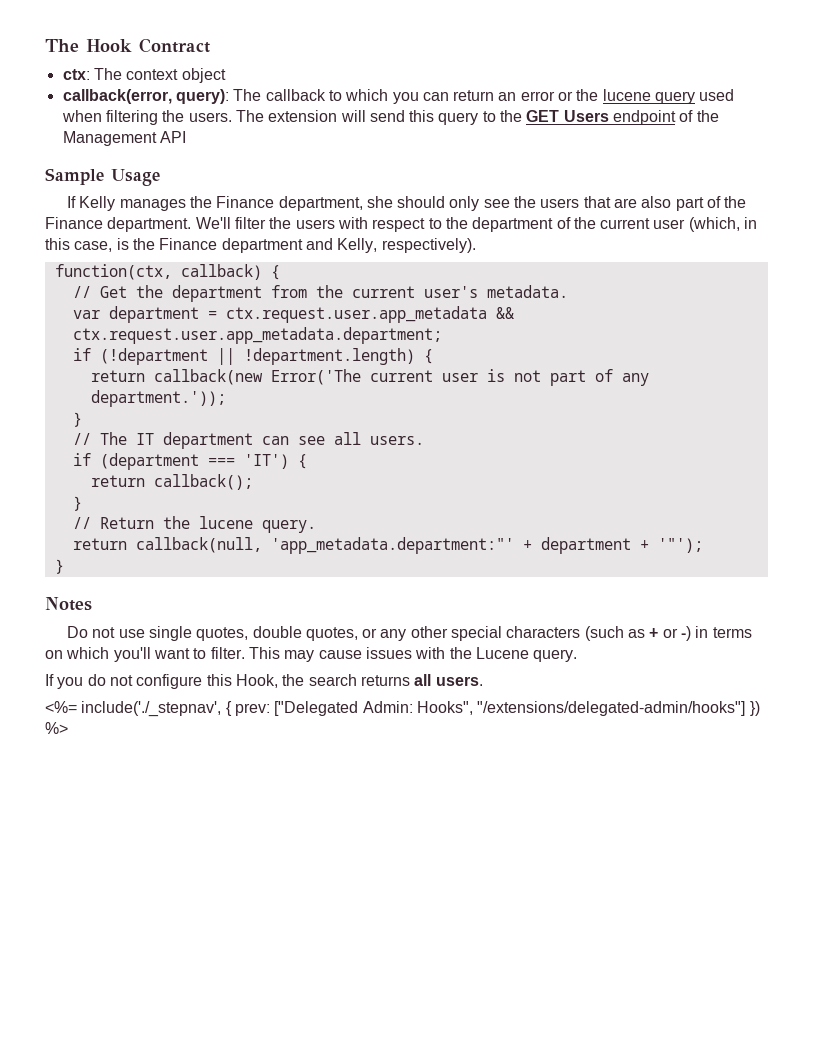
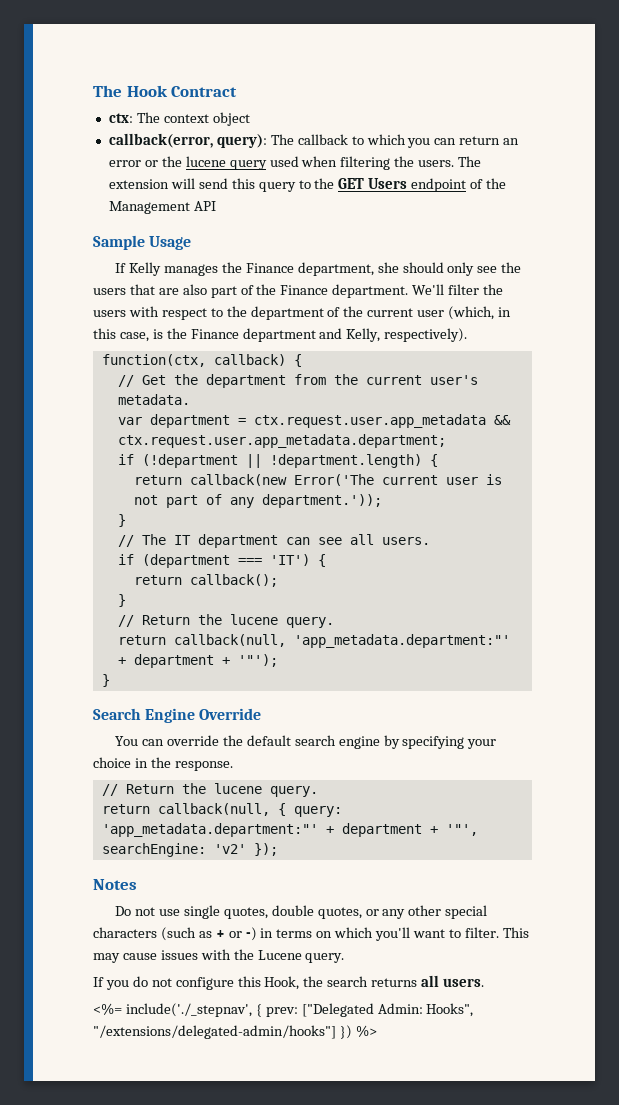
+ Search Engine Override
+ You can override the default search engine by specifying your choice in the response.
+ // Return the lucene query.
+ return callback(null, { query: 'app_metadata.department:"' + department + '"', searchEngine: 'v2' });

